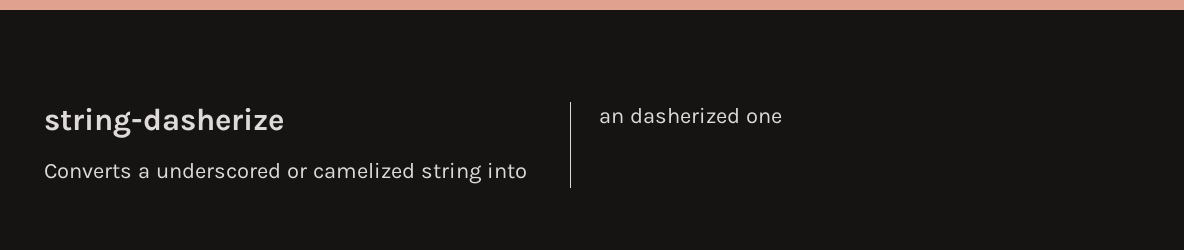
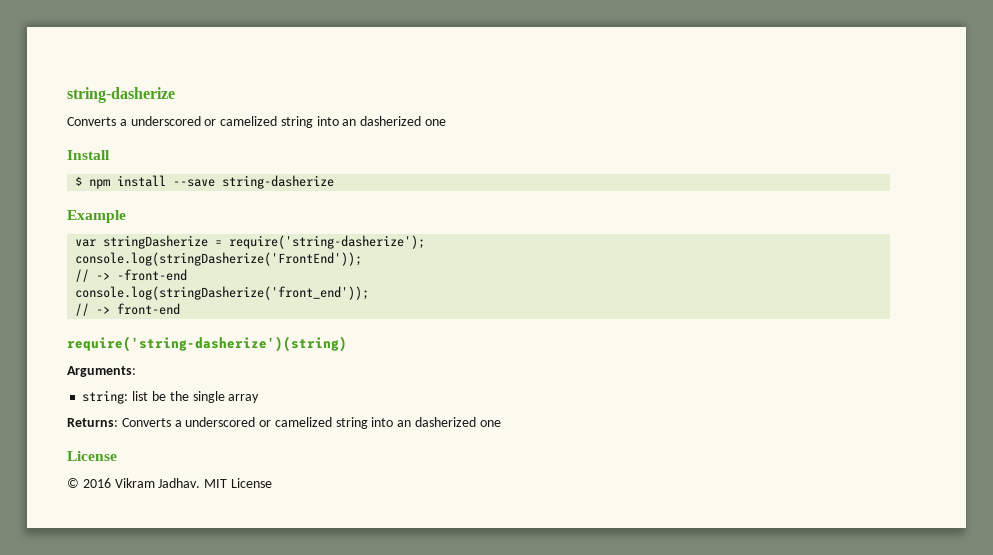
+ Install
+ $ npm install --save string-dasherize
+ Example
+ var stringDasherize = require('string-dasherize');
+ console.log(stringDasherize('FrontEnd'));
+ // -> -front-end
+ console.log(stringDasherize('front_end'));
+ // -> front-end
+ require('string-dasherize')(string)
+ Arguments:
+ string: list be the single array
+ Returns: Converts a underscored or camelized string into an dasherized one
+ License
+ © 2016 Vikram Jadhav. MIT License

